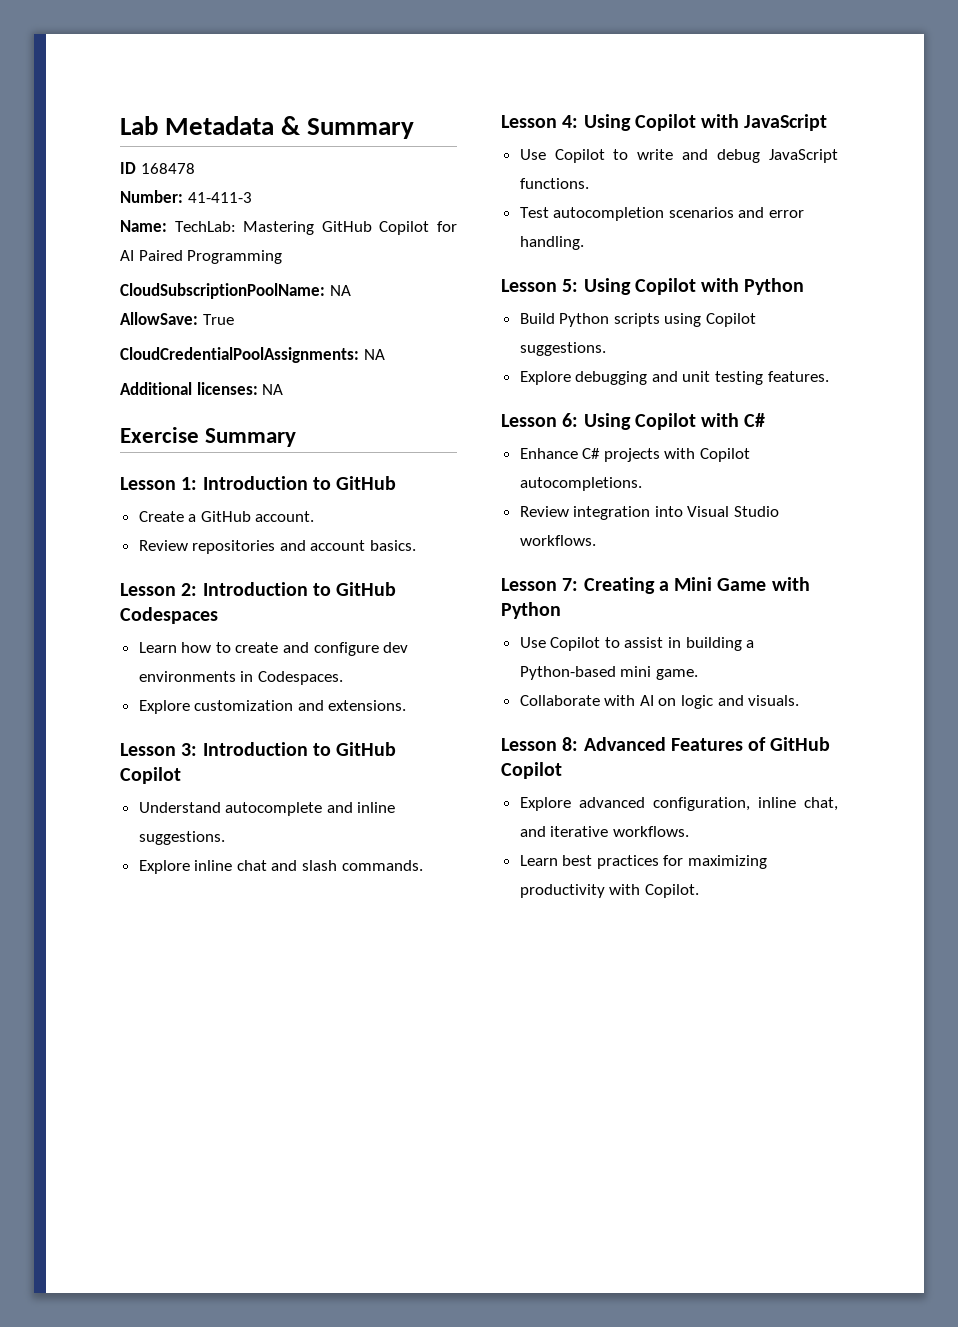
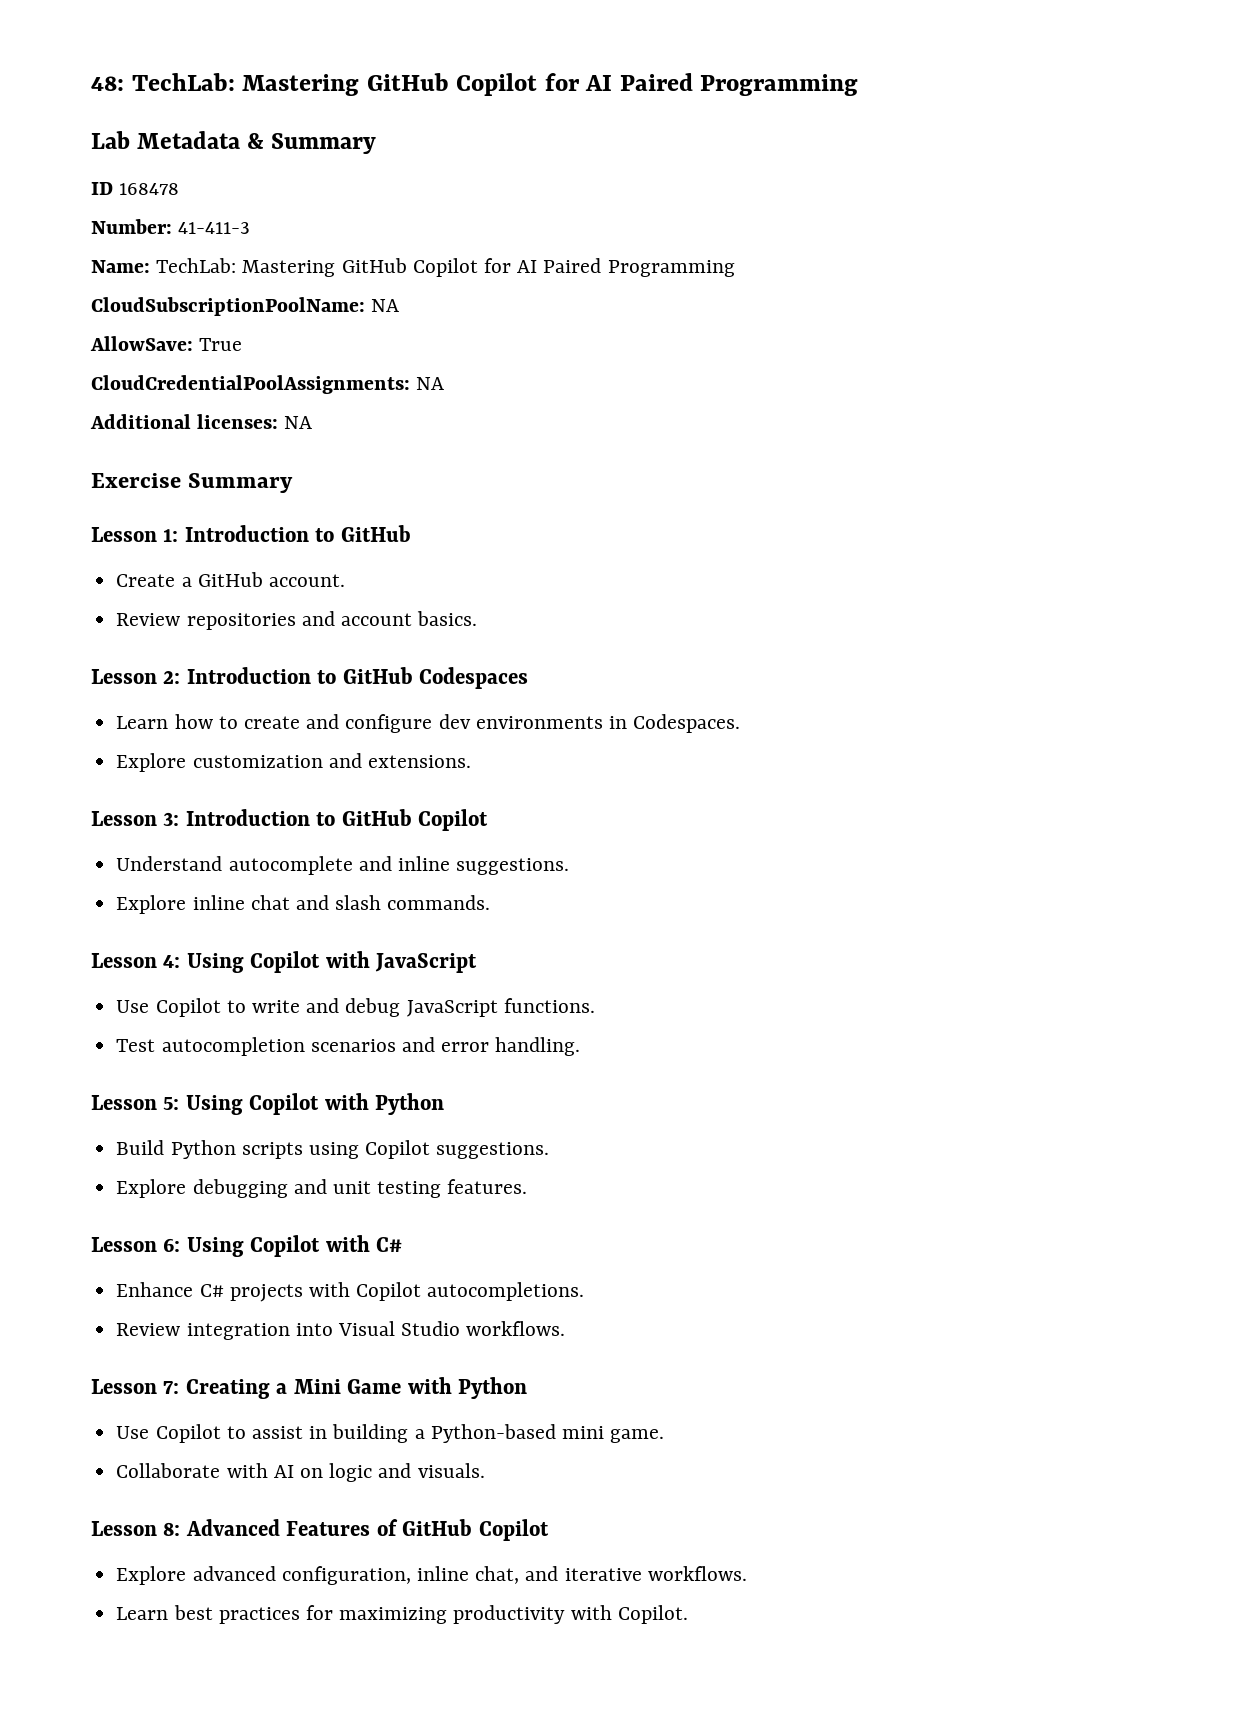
+ 48: TechLab: Mastering GitHub Copilot for AI Paired Programming

